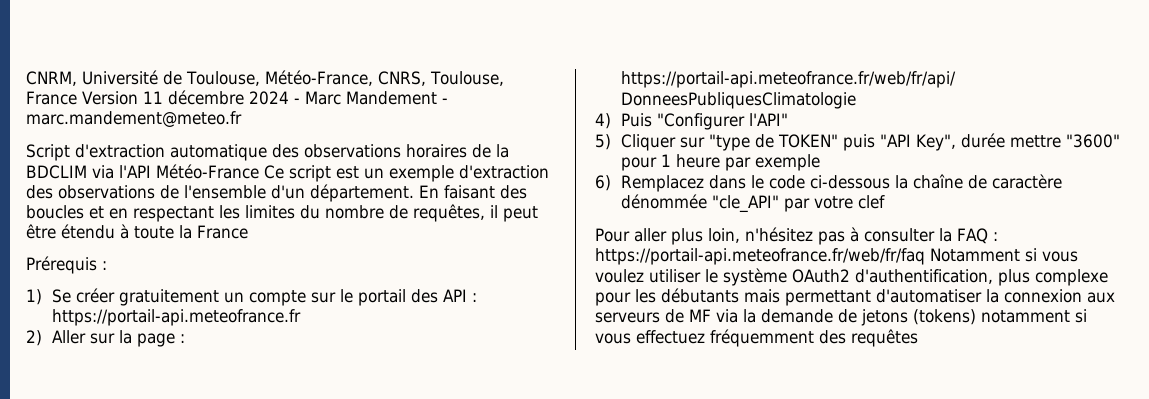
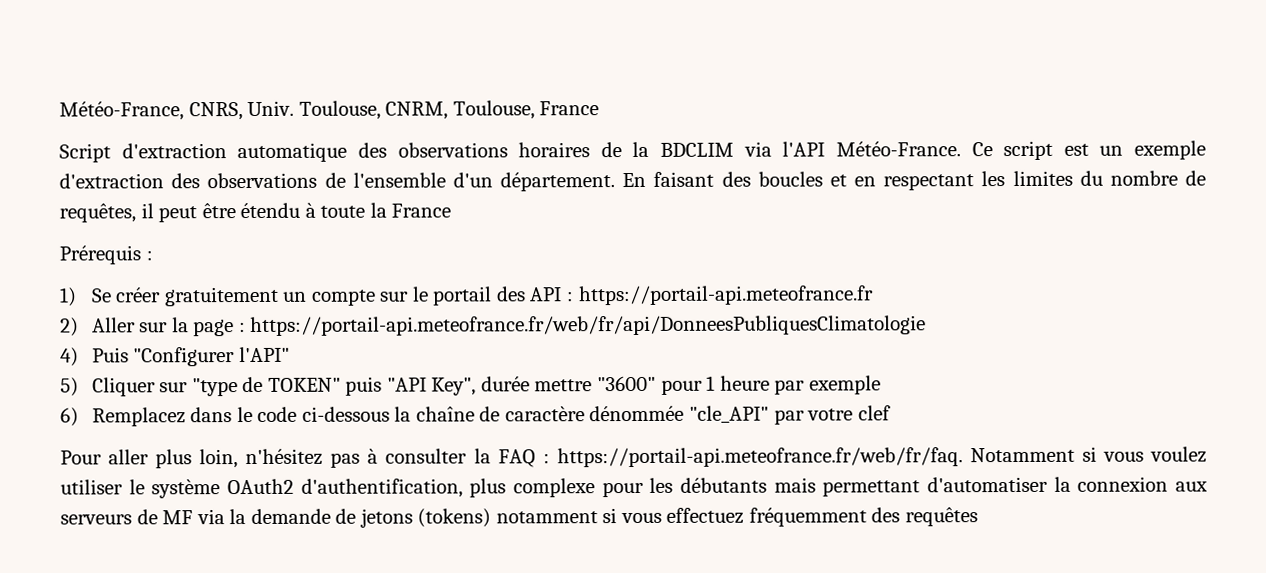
- CNRM, Université de Toulouse, Météo-France, CNRS, Toulouse, France Version 11 décembre 2024 - Marc Mandement - marc.mandement@meteo.fr
+ Météo-France, CNRS, Univ. Toulouse, CNRM, Toulouse, France
- Script d'extraction automatique des observations horaires de la BDCLIM via l'API Météo-France Ce script est un exemple d'extraction des observations de l'ensemble d'un département.
+ Script d'extraction automatique des observations horaires de la BDCLIM via l'API Météo-France. Ce script est un exemple d'extraction des observations de l'ensemble d'un département.
- Pour aller plus loin, n'hésitez pas à consulter la FAQ : https://portail-api.meteofrance.fr/web/fr/faq Notamment si vous voulez utiliser le système OAuth2 d'authentification, plus complexe pour les débutants mais permettant d'automatiser la connexion aux serveurs de MF via la demande de jetons (tokens) notamment si vous effectuez fréquemment des requêtes
+ Pour aller plus loin, n'hésitez pas à consulter la FAQ : https://portail-api.meteofrance.fr/web/fr/faq. Notamment si vous voulez utiliser le système OAuth2 d'authentification, plus complexe pour les débutants mais permettant d'automatiser la connexion aux serveurs de MF via la demande de jetons (tokens) notamment si vous effectuez fréquemment des requêtes

